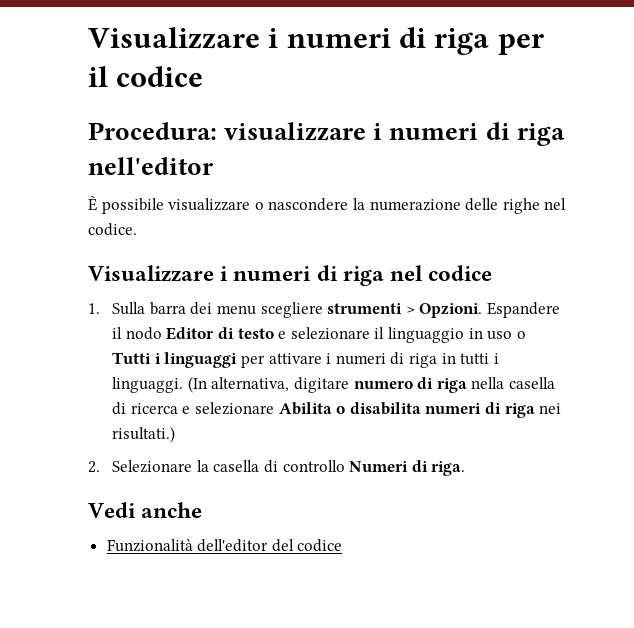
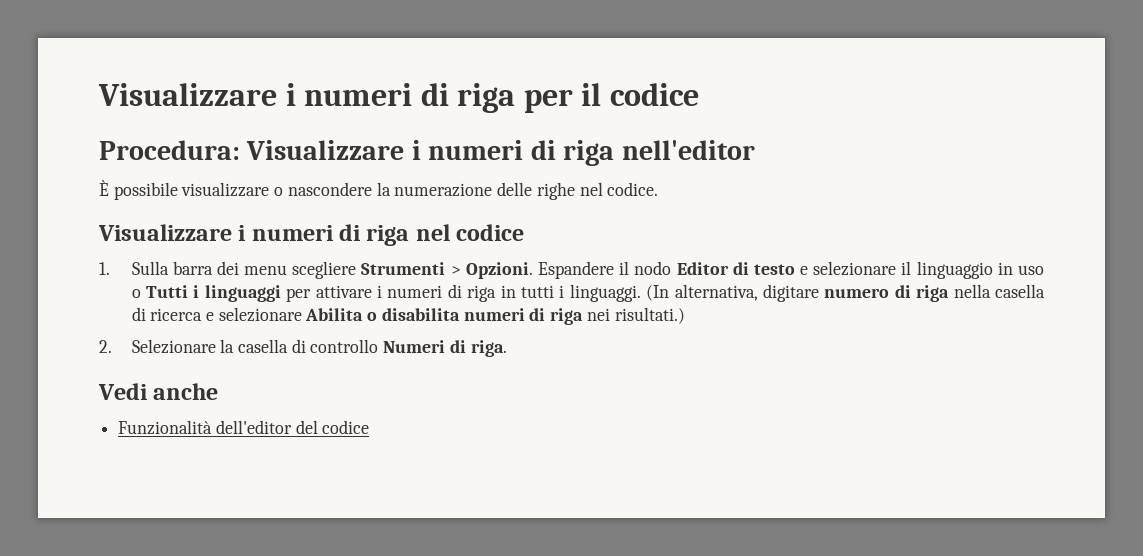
- Procedura: visualizzare i numeri di riga nell'editor
+ Procedura: Visualizzare i numeri di riga nell'editor
- 1. Sulla barra dei menu scegliere strumenti > Opzioni.
+ 1. Sulla barra dei menu scegliere Strumenti > Opzioni.

